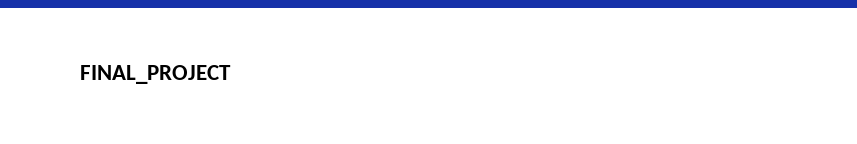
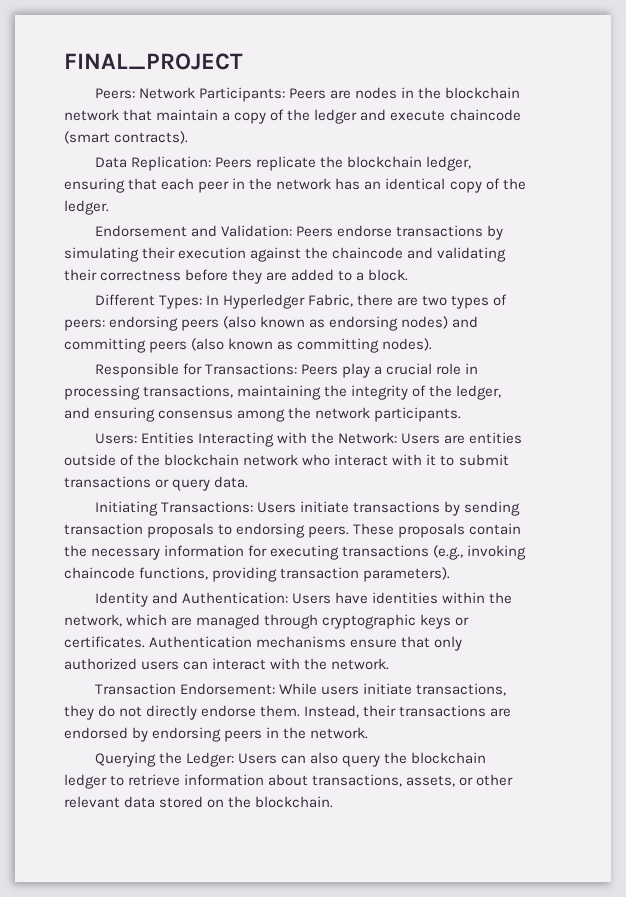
+ Peers: Network Participants: Peers are nodes in the blockchain network that maintain a copy of the ledger and execute chaincode (smart contracts).
+ Data Replication: Peers replicate the blockchain ledger, ensuring that each peer in the network has an identical copy of the ledger.
+ Endorsement and Validation: Peers endorse transactions by simulating their execution against the chaincode and validating their correctness before they are added to a block.
+ Different Types: In Hyperledger Fabric, there are two types of peers: endorsing peers (also known as endorsing nodes) and committing peers (also known as committing nodes).
+ Responsible for Transactions: Peers play a crucial role in processing transactions, maintaining the integrity of the ledger, and ensuring consensus among the network participants.
+ Users: Entities Interacting with the Network: Users are entities outside of the blockchain network who interact with it to submit transactions or query data.
+ Initiating Transactions: Users initiate transactions by sending transaction proposals to endorsing peers. These proposals contain the necessary information for executing transactions (e.g., invoking chaincode functions, providing transaction parameters).
+ Identity and Authentication: Users have identities within the network, which are managed through cryptographic keys or certificates. Authentication mechanisms ensure that only authorized users can interact with the network.
+ Transaction Endorsement: While users initiate transactions, they do not directly endorse them. Instead, their transactions are endorsed by endorsing peers in the network.
+ Querying the Ledger: Users can also query the blockchain ledger to retrieve information about transactions, assets, or other relevant data stored on the blockchain.

